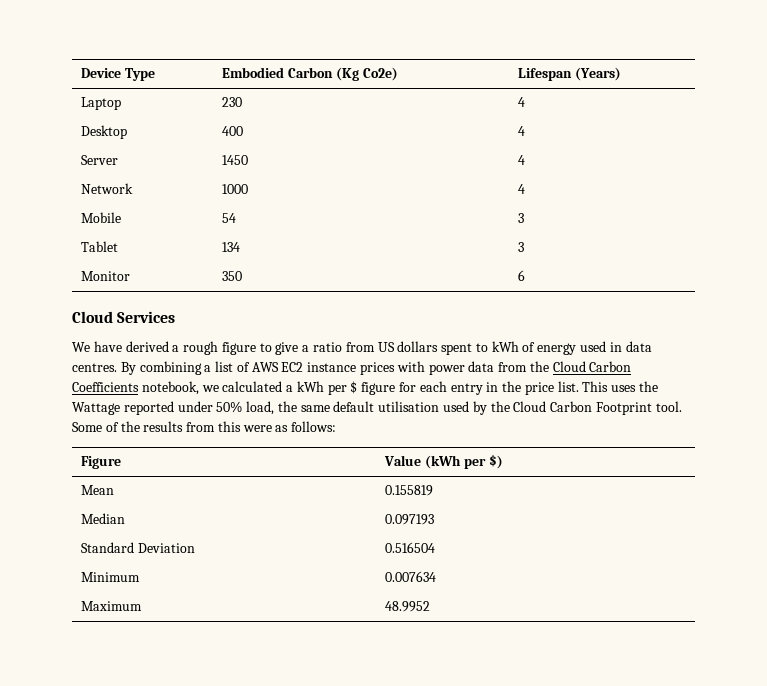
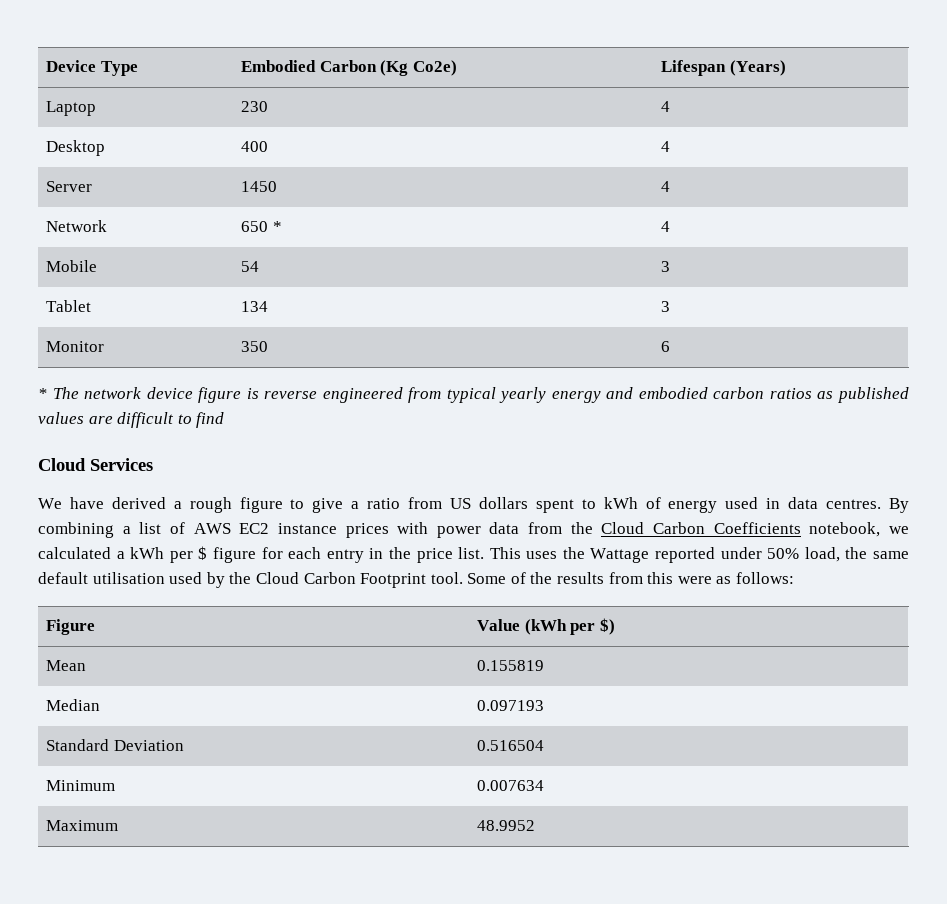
- Network | 1000 | 4
+ Network | 650 * | 4
+ * The network device figure is reverse engineered from typical yearly energy and embodied carbon ratios as published values are difficult to find

